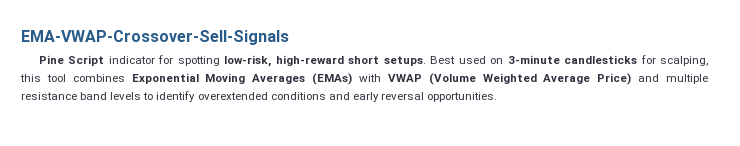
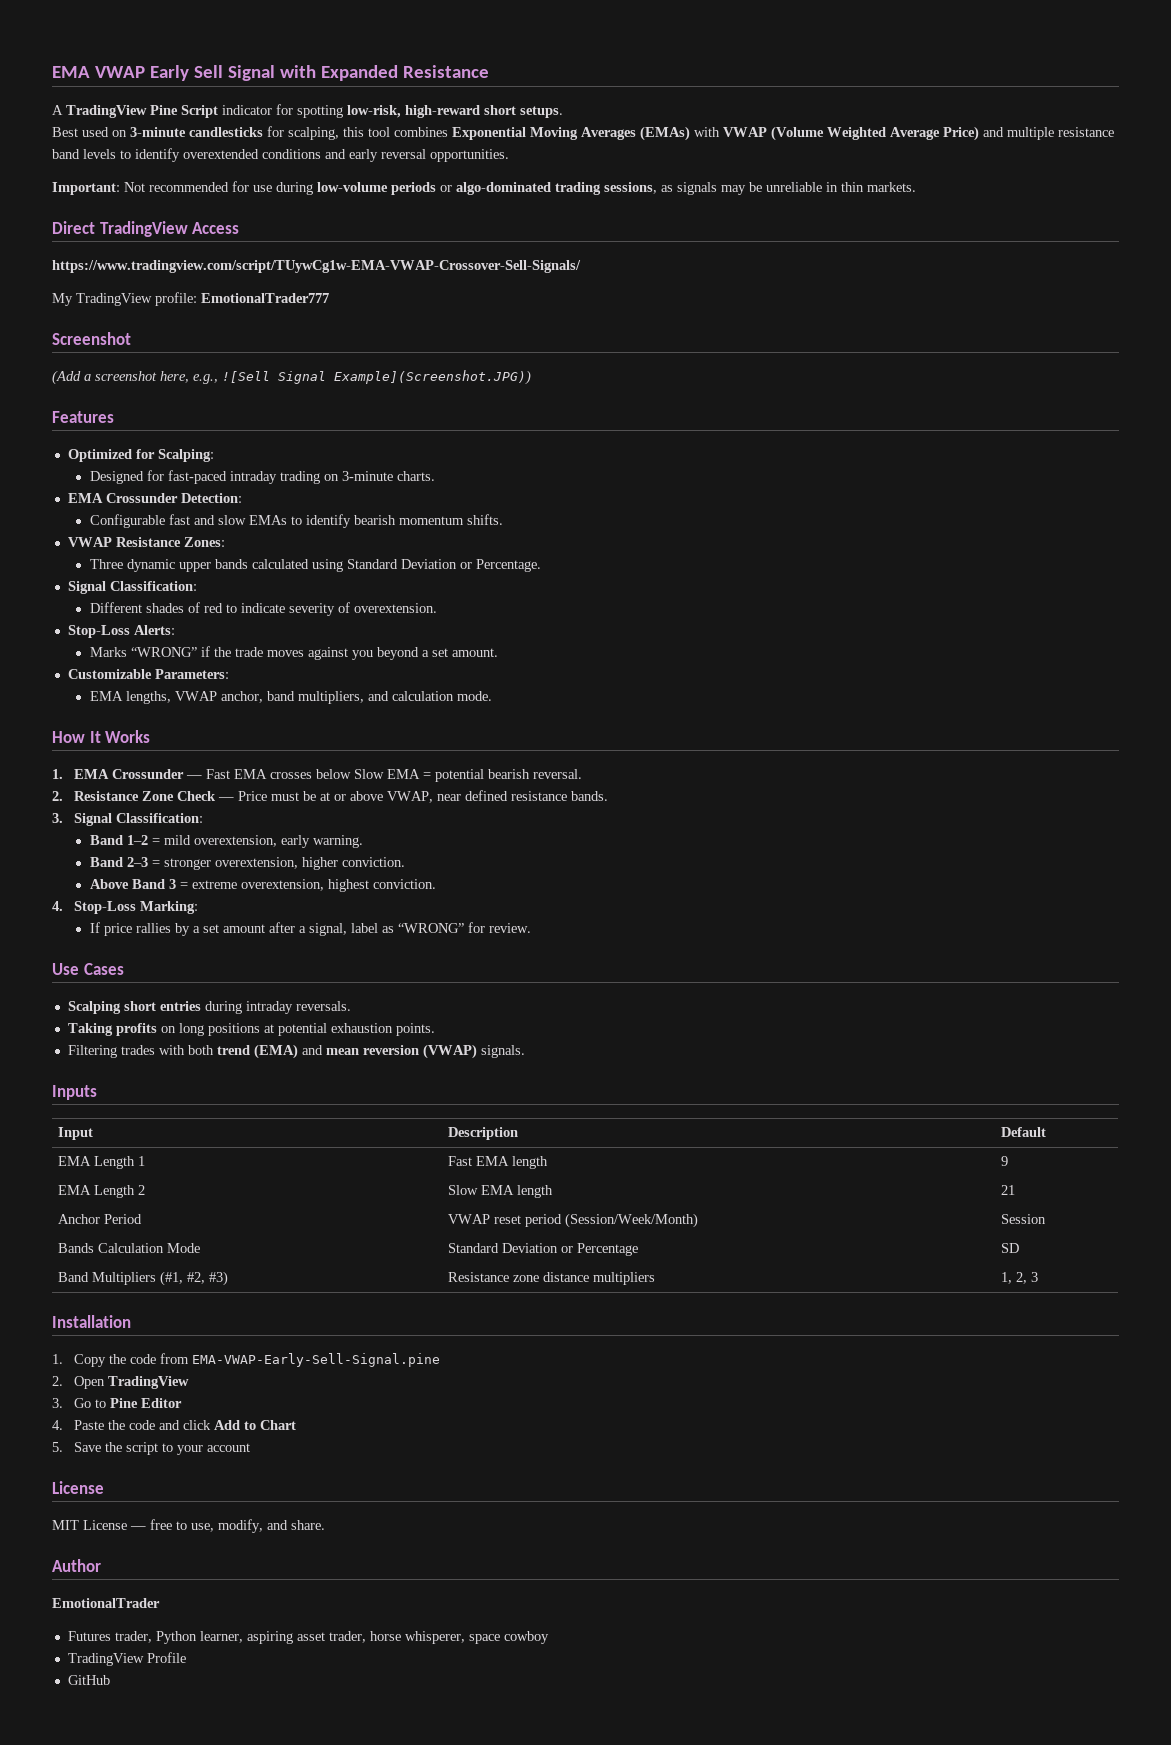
- EMA-VWAP-Crossover-Sell-Signals
- Pine Script indicator for spotting low-risk, high-reward short setups. Best used on 3-minute candlesticks for scalping, this tool combines Exponential Moving Averages (EMAs) with VWAP (Volume Weighted Average Price) and multiple resistance band levels to identify overextended conditions and early reversal opportunities.
+ EMA VWAP Early Sell Signal with Expanded Resistance
+ A TradingView Pine Script indicator for spotting low-risk, high-reward short setups.
+ Best used on 3-minute candlesticks for scalping, this tool combines Exponential Moving Averages (EMAs) with VWAP (Volume Weighted Average Price) and multiple resistance band levels to identify overextended conditions and early reversal opportunities.
+ Important: Not recommended for use during low-volume periods or algo-dominated trading sessions, as signals may be unreliable in thin markets.
+ Direct TradingView Access
+ https://www.tradingview.com/script/TUywCg1w-EMA-VWAP-Crossover-Sell-Signals/
+ My TradingView profile: EmotionalTrader777
+ Screenshot
+ (Add a screenshot here, e.g., ![Sell Signal Example](Screenshot.JPG))
+ Features
+ Optimized for Scalping:
+ Designed for fast-paced intraday trading on 3-minute charts.
+ EMA Crossunder Detection:
+ Configurable fast and slow EMAs to identify bearish momentum shifts.
+ VWAP Resistance Zones:
+ Three dynamic upper bands calculated using Standard Deviation or Percentage.
+ Signal Classification:
+ Different shades of red to indicate severity of overextension.
+ Stop-Loss Alerts:
+ Marks “WRONG” if the trade moves against you beyond a set amount.
+ Customizable Parameters:
+ EMA lengths, VWAP anchor, band multipliers, and calculation mode.
+ How It Works
+ 1. EMA Crossunder — Fast EMA crosses below Slow EMA = potential bearish reversal.
+ 2. Resistance Zone Check — Price must be at or above VWAP, near defined resistance bands.
+ 3. Signal Classification:
+ Band 1–2 = mild overextension, early warning.
+ Band 2–3 = stronger overextension, higher conviction.
+ Above Band 3 = extreme overextension, highest conviction.
+ 4. Stop-Loss Marking:
+ If price rallies by a set amount after a signal, label as “WRONG” for review.
+ Use Cases
+ Scalping short entries during intraday reversals.
+ Taking profits on long positions at potential exhaustion points.
+ Filtering trades with both trend (EMA) and mean reversion (VWAP) signals.
+ Inputs
+ Input | Description | Default
+ EMA Length 1 | Fast EMA length | 9
+ EMA Length 2 | Slow EMA length | 21
+ Anchor Period | VWAP reset period (Session/Week/Month) | Session
+ Bands Calculation Mode | Standard Deviation or Percentage | SD
+ Band Multipliers (#1, #2, #3) | Resistance zone distance multipliers | 1, 2, 3
+ Installation
+ 1. Copy the code from EMA-VWAP-Early-Sell-Signal.pine
+ 2. Open TradingView
+ 3. Go to Pine Editor
+ 4. Paste the code and click Add to Chart
+ 5. Save the script to your account
+ License
+ MIT License — free to use, modify, and share.
+ Author
+ EmotionalTrader
+ Futures trader, Python learner, aspiring asset trader, horse whisperer, space cowboy
+ TradingView Profile
+ GitHub

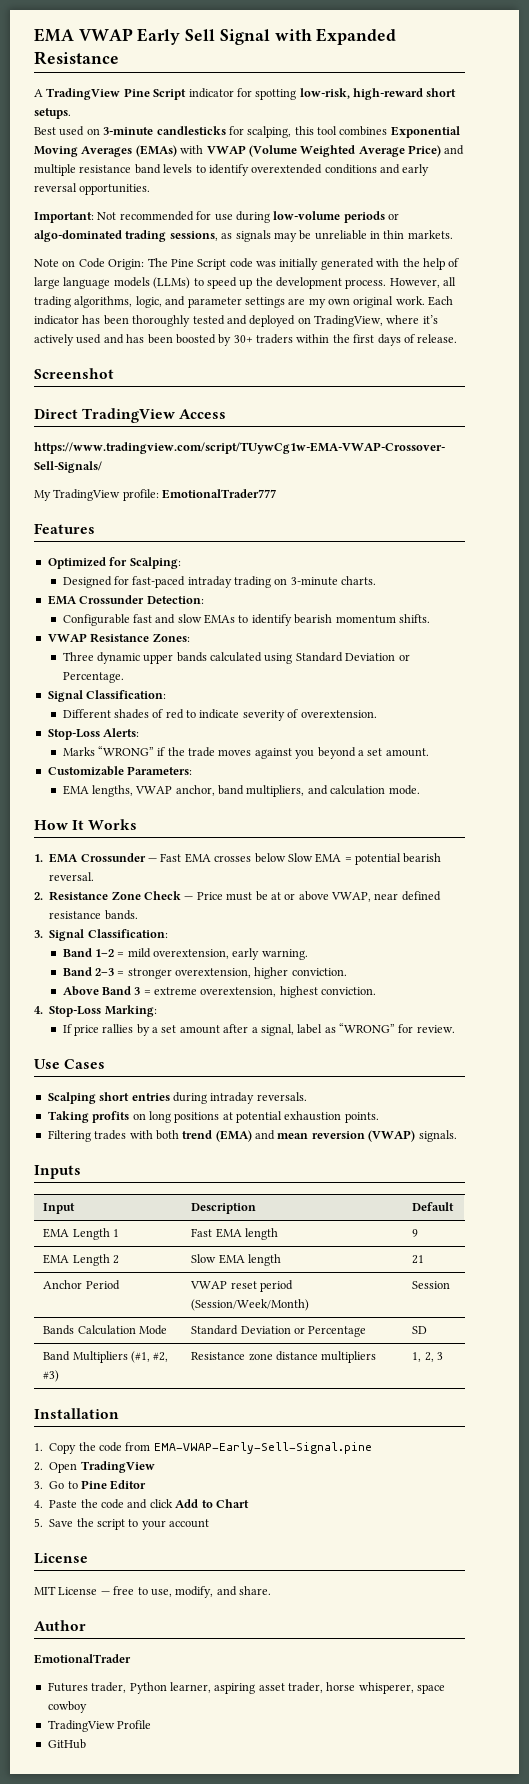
+ Note on Code Origin: The Pine Script code was initially generated with the help of large language models (LLMs) to speed up the development process. However, all trading algorithms, logic, and parameter settings are my own original work. Each indicator has been thoroughly tested and deployed on TradingView, where it’s actively used and has been boosted by 30+ traders within the first days of release.
+ Screenshot
- Screenshot
- (Add a screenshot here, e.g., ![Sell Signal Example](Screenshot.JPG))

